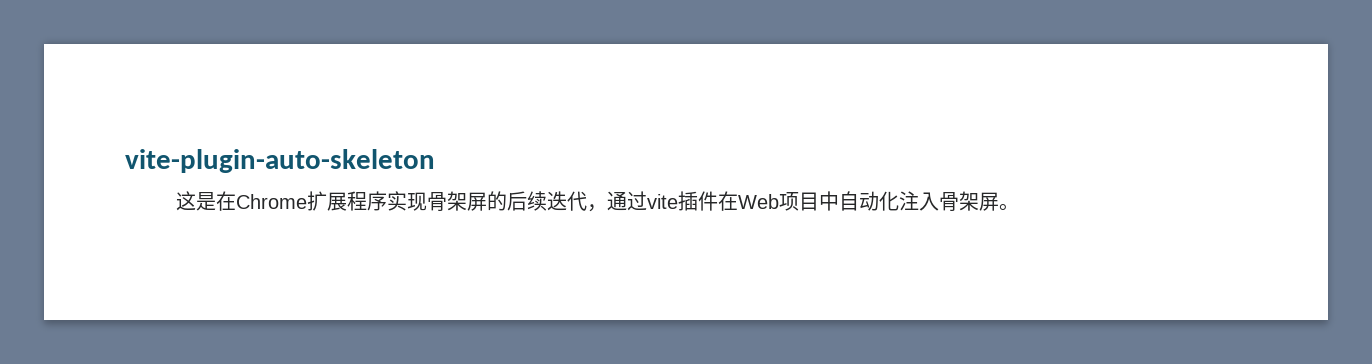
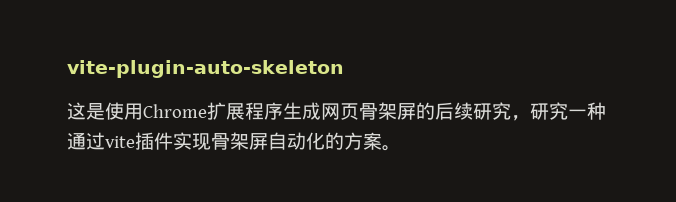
- 这是在Chrome扩展程序实现骨架屏的后续迭代，通过vite插件在Web项目中自动化注入骨架屏。
+ 这是使用Chrome扩展程序生成网页骨架屏的后续研究，研究一种通过vite插件实现骨架屏自动化的方案。

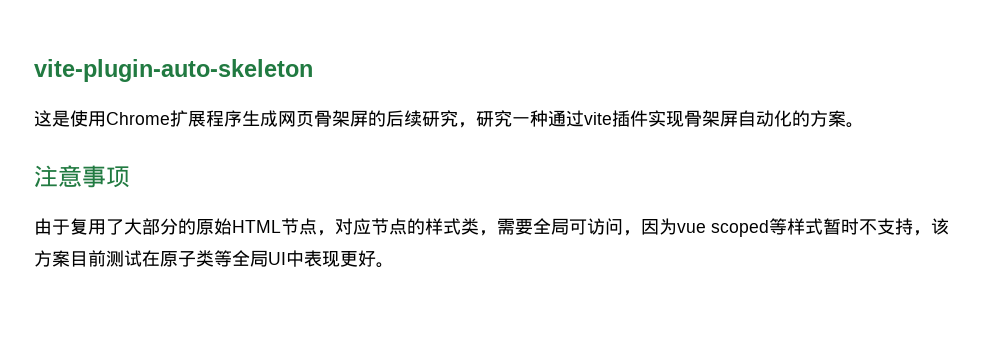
+ 注意事项
+ 由于复用了大部分的原始HTML节点，对应节点的样式类，需要全局可访问，因为vue scoped等样式暂时不支持，该方案目前测试在原子类等全局UI中表现更好。

